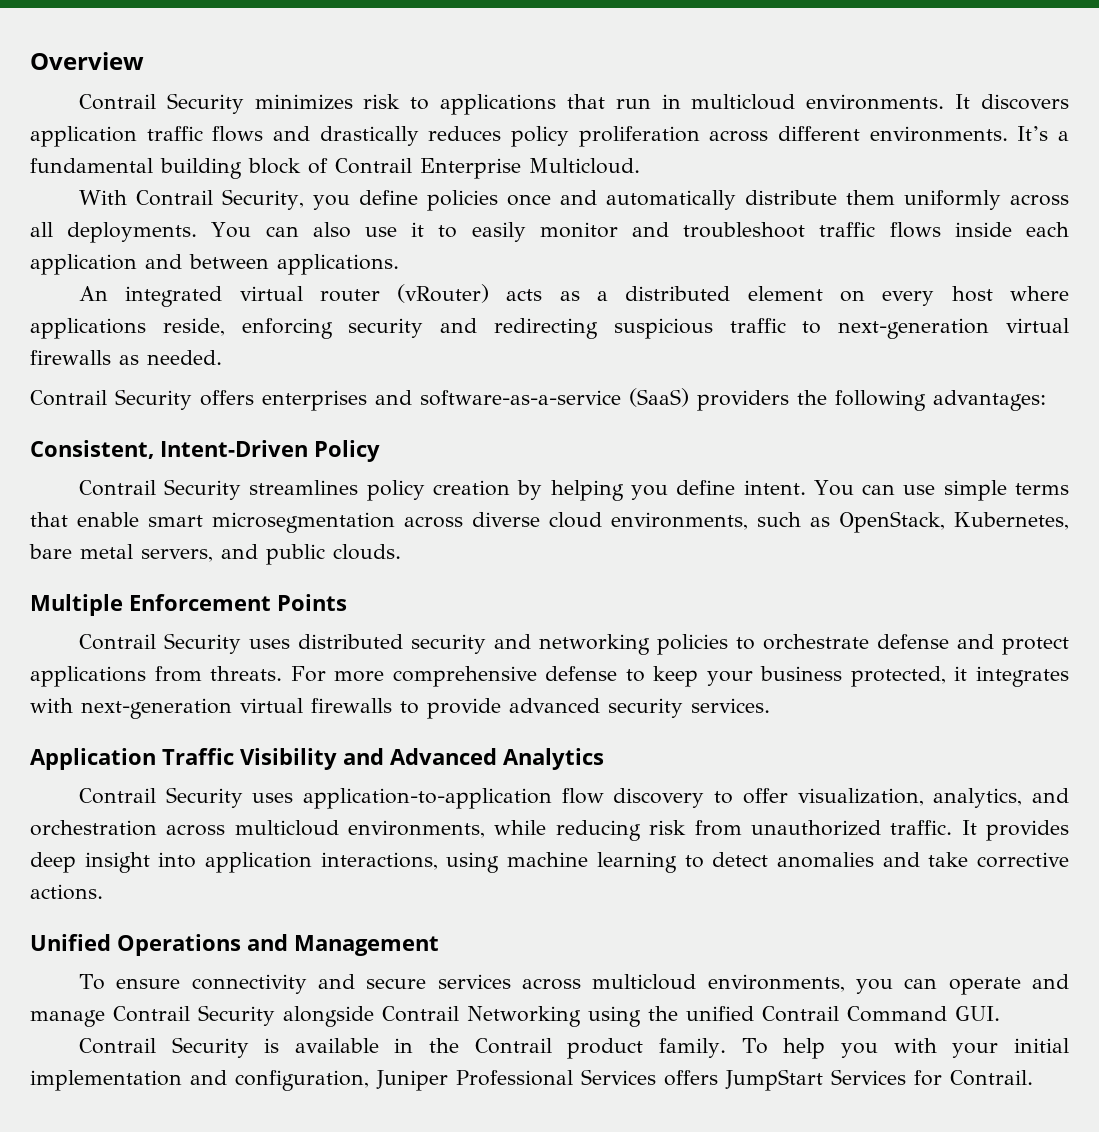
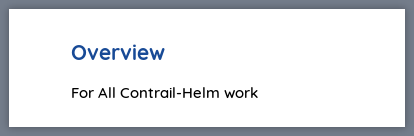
- Contrail Security minimizes risk to applications that run in multicloud environments. It discovers application traffic flows and drastically reduces policy proliferation across different environments. It’s a fundamental building block of Contrail Enterprise Multicloud.
- With Contrail Security, you define policies once and automatically distribute them uniformly across all deployments. You can also use it to easily monitor and troubleshoot traffic flows inside each application and between applications.
- An integrated virtual router (vRouter) acts as a distributed element on every host where applications reside, enforcing security and redirecting suspicious traffic to next-generation virtual firewalls as needed.
- Contrail Security offers enterprises and software-as-a-service (SaaS) providers the following advantages:
- Consistent, Intent-Driven Policy
- Contrail Security streamlines policy creation by helping you define intent. You can use simple terms that enable smart microsegmentation across diverse cloud environments, such as OpenStack, Kubernetes, bare metal servers, and public clouds.
- Multiple Enforcement Points
- Contrail Security uses distributed security and networking policies to orchestrate defense and protect applications from threats. For more comprehensive defense to keep your business protected, it integrates with next-generation virtual firewalls to provide advanced security services.
- Application Traffic Visibility and Advanced Analytics
- Contrail Security uses application-to-application flow discovery to offer visualization, analytics, and orchestration across multicloud environments, while reducing risk from unauthorized traffic. It provides deep insight into application interactions, using machine learning to detect anomalies and take corrective actions.
- Unified Operations and Management
- To ensure connectivity and secure services across multicloud environments, you can operate and manage Contrail Security alongside Contrail Networking using the unified Contrail Command GUI.
- Contrail Security is available in the Contrail product family. To help you with your initial implementation and configuration, Juniper Professional Services offers JumpStart Services for Contrail.
+ For All Contrail-Helm work

